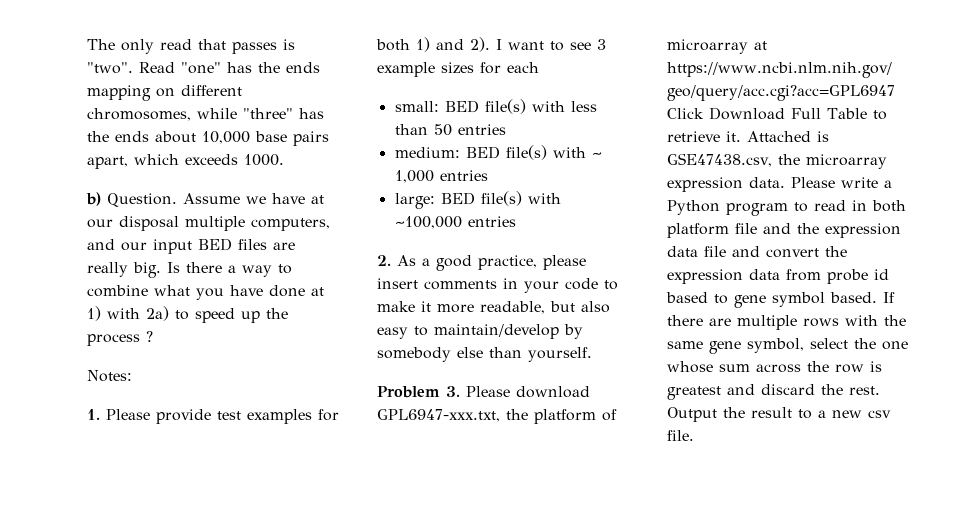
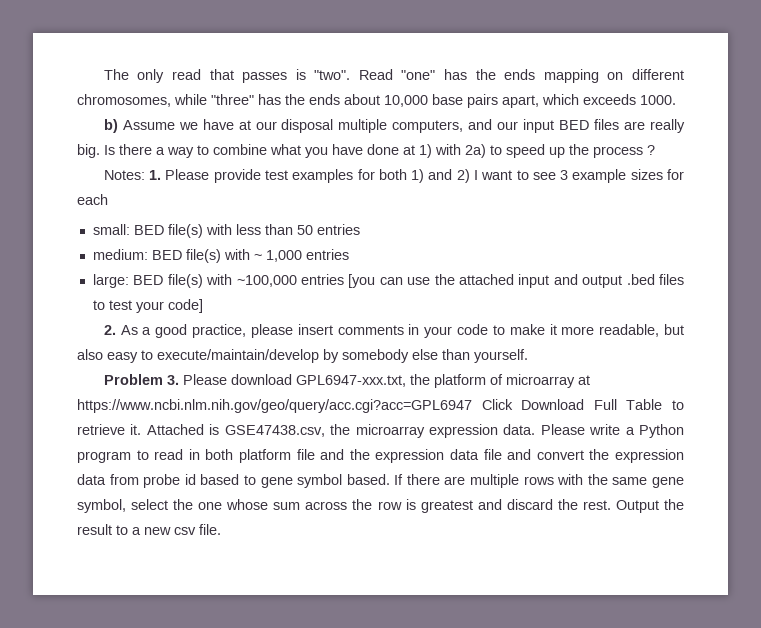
- b) Question. Assume we have at our disposal multiple computers, and our input BED files are really big.
+ b) Assume we have at our disposal multiple computers, and our input BED files are really big.
- Notes:
- 1. Please provide test examples for both 1) and 2). I want to see 3 example sizes for each
+ Notes: 1. Please provide test examples for both 1) and 2) I want to see 3 example sizes for each
- large: BED file(s) with ~100,000 entries
+ large: BED file(s) with ~100,000 entries [you can use the attached input and output .bed files to test your code]
- 2. As a good practice, please insert comments in your code to make it more readable, but also easy to maintain/develop by somebody else than yourself.
+ 2. As a good practice, please insert comments in your code to make it more readable, but also easy to execute/maintain/develop by somebody else than yourself.

